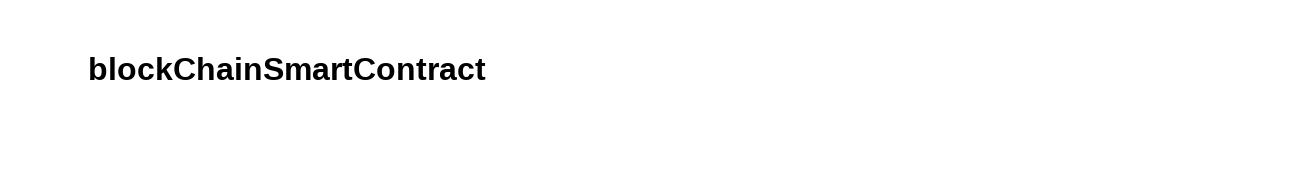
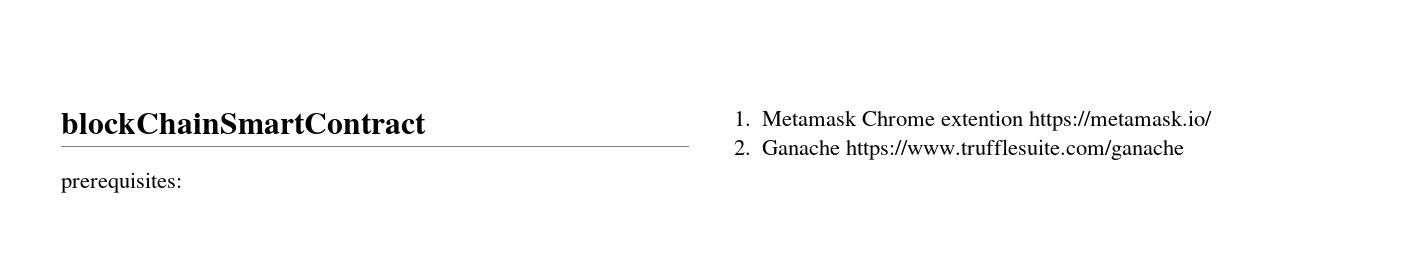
+ prerequisites:
+ 1. Metamask Chrome extention https://metamask.io/
+ 2. Ganache https://www.trufflesuite.com/ganache

